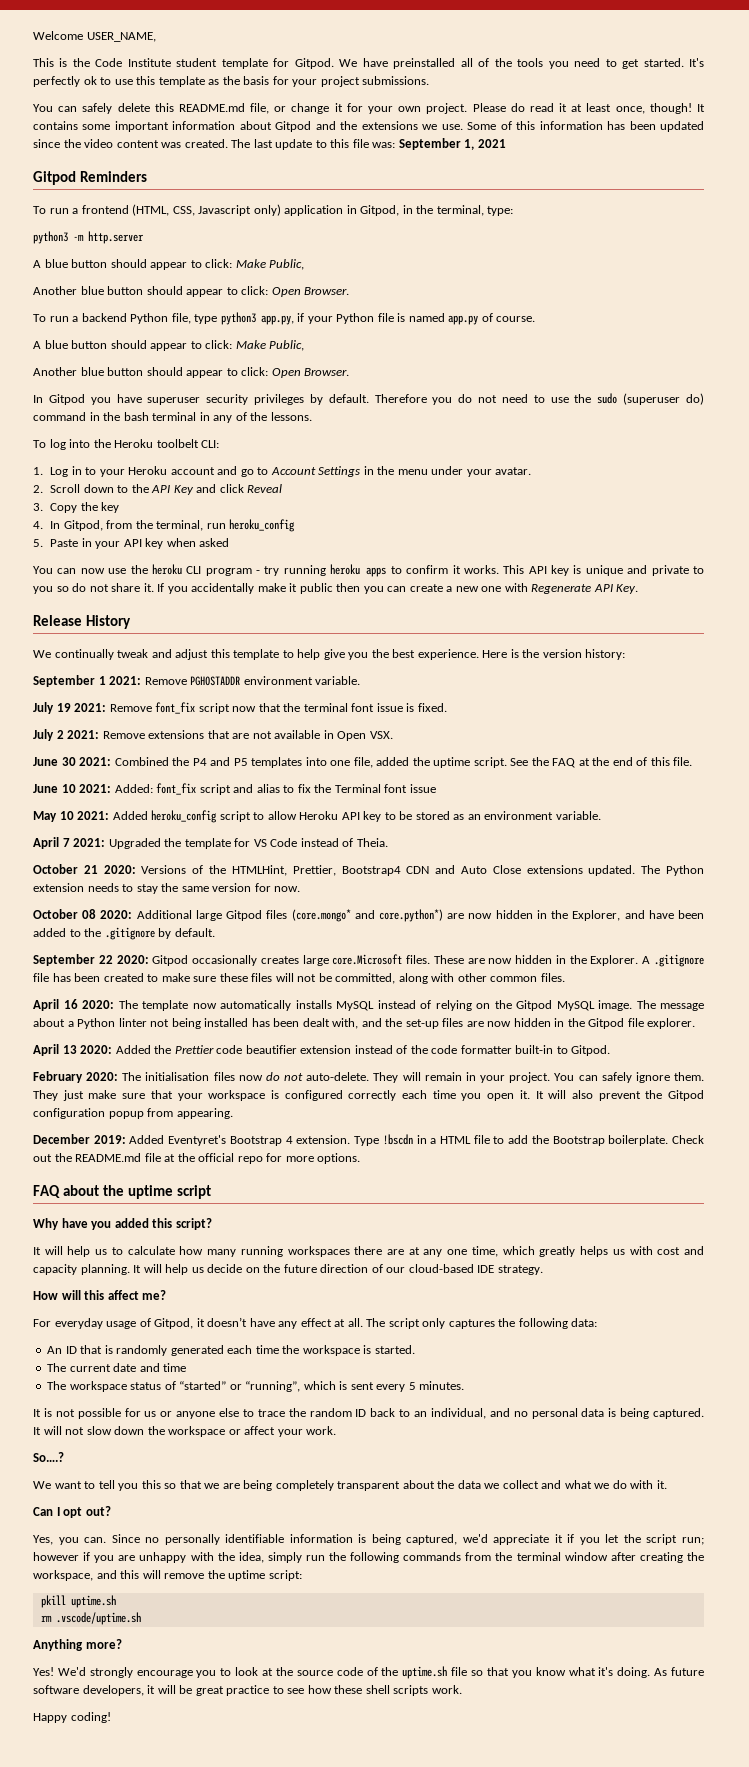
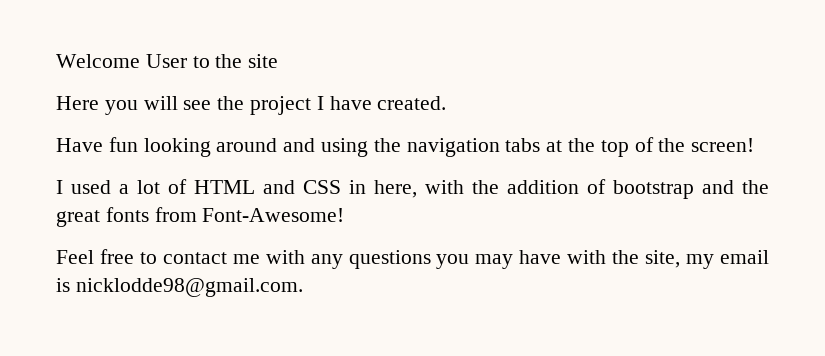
- Welcome USER_NAME,
- This is the Code Institute student template for Gitpod. We have preinstalled all of the tools you need to get started. It's perfectly ok to use this template as the basis for your project submissions.
- You can safely delete this README.md file, or change it for your own project. Please do read it at least once, though! It contains some important information about Gitpod and the extensions we use. Some of this information has been updated since the video content was created. The last update to this file was: September 1, 2021
- Gitpod Reminders
- To run a frontend (HTML, CSS, Javascript only) application in Gitpod, in the terminal, type:
- python3 -m http.server
- A blue button should appear to click: Make Public,
- Another blue button should appear to click: Open Browser.
- To run a backend Python file, type python3 app.py, if your Python file is named app.py of course.
- A blue button should appear to click: Make Public,
- Another blue button should appear to click: Open Browser.
- In Gitpod you have superuser security privileges by default. Therefore you do not need to use the sudo (superuser do) command in the bash terminal in any of the lessons.
- To log into the Heroku toolbelt CLI:
- 1. Log in to your Heroku account and go to Account Settings in the menu under your avatar.
- 2. Scroll down to the API Key and click Reveal
- 3. Copy the key
- 4. In Gitpod, from the terminal, run heroku_config
- 5. Paste in your API key when asked
- You can now use the heroku CLI program - try running heroku apps to confirm it works. This API key is unique and private to you so do not share it. If you accidentally make it public then you can create a new one with Regenerate API Key.
- Release History
- We continually tweak and adjust this template to help give you the best experience. Here is the version history:
- September 1 2021: Remove PGHOSTADDR environment variable.
- July 19 2021: Remove font_fix script now that the terminal font issue is fixed.
- July 2 2021: Remove extensions that are not available in Open VSX.
- June 30 2021: Combined the P4 and P5 templates into one file, added the uptime script. See the FAQ at the end of this file.
- June 10 2021: Added: font_fix script and alias to fix the Terminal font issue
- May 10 2021: Added heroku_config script to allow Heroku API key to be stored as an environment variable.
- April 7 2021: Upgraded the template for VS Code instead of Theia.
- October 21 2020: Versions of the HTMLHint, Prettier, Bootstrap4 CDN and Auto Close extensions updated. The Python extension needs to stay the same version for now.
- October 08 2020: Additional large Gitpod files (core.mongo* and core.python*) are now hidden in the Explorer, and have been added to the .gitignore by default.
- September 22 2020: Gitpod occasionally creates large core.Microsoft files. These are now hidden in the Explorer. A .gitignore file has been created to make sure these files will not be committed, along with other common files.
- April 16 2020: The template now automatically installs MySQL instead of relying on the Gitpod MySQL image. The message about a Python linter not being installed has been dealt with, and the set-up files are now hidden in the Gitpod file explorer.
- April 13 2020: Added the Prettier code beautifier extension instead of the code formatter built-in to Gitpod.
- February 2020: The initialisation files now do not auto-delete. They will remain in your project. You can safely ignore them. They just make sure that your workspace is configured correctly each time you open it. It will also prevent the Gitpod configuration popup from appearing.
- December 2019: Added Eventyret's Bootstrap 4 extension. Type !bscdn in a HTML file to add the Bootstrap boilerplate. Check out the README.md file at the official repo for more options.
- FAQ about the uptime script
- Why have you added this script?
- It will help us to calculate how many running workspaces there are at any one time, which greatly helps us with cost and capacity planning. It will help us decide on the future direction of our cloud-based IDE strategy.
- How will this affect me?
- For everyday usage of Gitpod, it doesn’t have any effect at all. The script only captures the following data:
- An ID that is randomly generated each time the workspace is started.
- The current date and time
- The workspace status of “started” or “running”, which is sent every 5 minutes.
- It is not possible for us or anyone else to trace the random ID back to an individual, and no personal data is being captured. It will not slow down the workspace or affect your work.
- So….?
- We want to tell you this so that we are being completely transparent about the data we collect and what we do with it.
- Can I opt out?
- Yes, you can. Since no personally identifiable information is being captured, we'd appreciate it if you let the script run; however if you are unhappy with the idea, simply run the following commands from the terminal window after creating the workspace, and this will remove the uptime script:
- pkill uptime.sh
- rm .vscode/uptime.sh
- Anything more?
- Yes! We'd strongly encourage you to look at the source code of the uptime.sh file so that you know what it's doing. As future software developers, it will be great practice to see how these shell scripts work.
- Happy coding!
+ Welcome User to the site
+ Here you will see the project I have created.
+ Have fun looking around and using the navigation tabs at the top of the screen!
+ I used a lot of HTML and CSS in here, with the addition of bootstrap and the great fonts from Font-Awesome!
+ Feel free to contact me with any questions you may have with the site, my email is nicklodde98@gmail.com.

